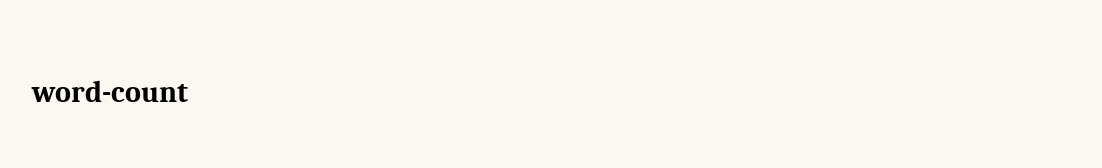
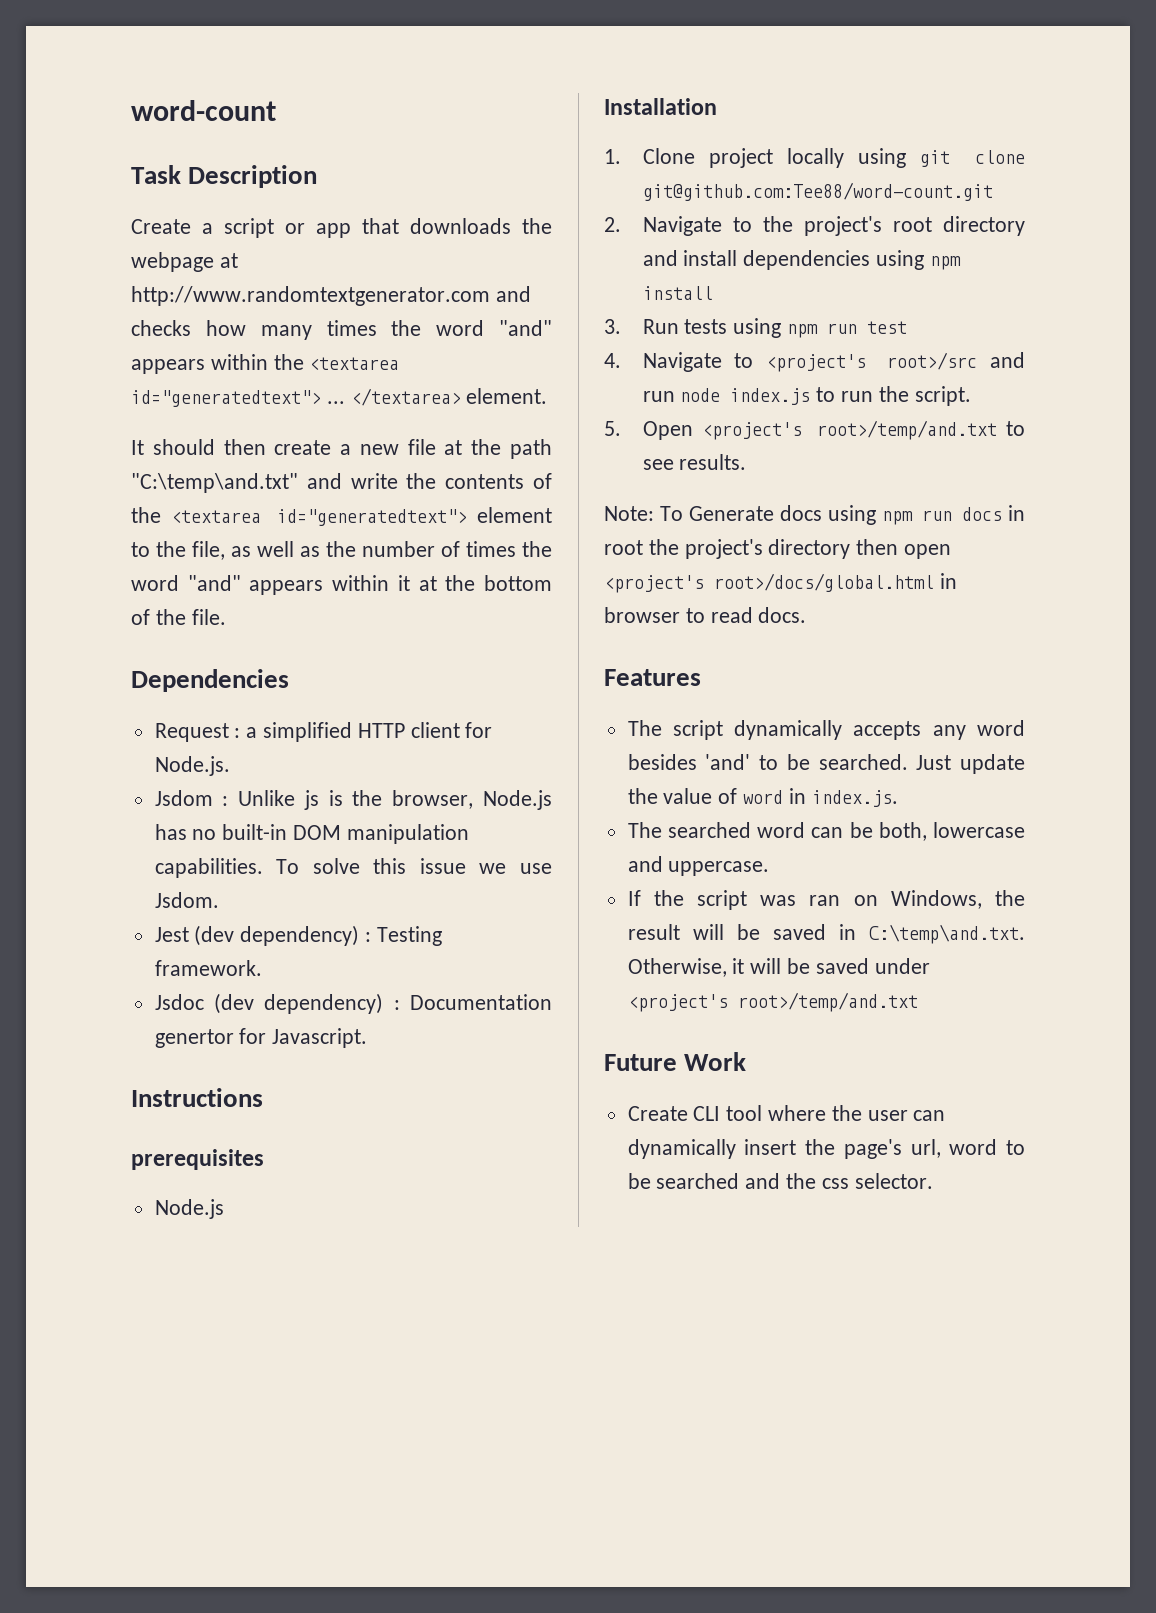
+ Task Description
+ Create a script or app that downloads the webpage at http://www.randomtextgenerator.com and checks how many times the word "and" appears within the <textarea id="generatedtext"> ... </textarea> element.
+ It should then create a new file at the path "C:\temp\and.txt" and write the contents of the <textarea id="generatedtext"> element to the file, as well as the number of times the word "and" appears within it at the bottom of the file.
+ Dependencies
+ Request : a simplified HTTP client for Node.js.
+ Jsdom : Unlike js is the browser, Node.js has no built-in DOM manipulation capabilities. To solve this issue we use Jsdom.
+ Jest (dev dependency) : Testing framework.
+ Jsdoc (dev dependency) : Documentation genertor for Javascript.
+ Instructions
+ prerequisites
+ Node.js
+ Installation
+ 1. Clone project locally using git clone git@github.com:Tee88/word-count.git
+ 2. Navigate to the project's root directory and install dependencies using npm install
+ 3. Run tests using npm run test
+ 4. Navigate to <project's root>/src and run node index.js to run the script.
+ 5. Open <project's root>/temp/and.txt to see results.
+ Note: To Generate docs using npm run docs in root the project's directory then open <project's root>/docs/global.html in browser to read docs.
+ Features
+ The script dynamically accepts any word besides 'and' to be searched. Just update the value of word in index.js.
+ The searched word can be both, lowercase and uppercase.
+ If the script was ran on Windows, the result will be saved in C:\temp\and.txt. Otherwise, it will be saved under <project's root>/temp/and.txt
+ Future Work
+ Create CLI tool where the user can dynamically insert the page's url, word to be searched and the css selector.

